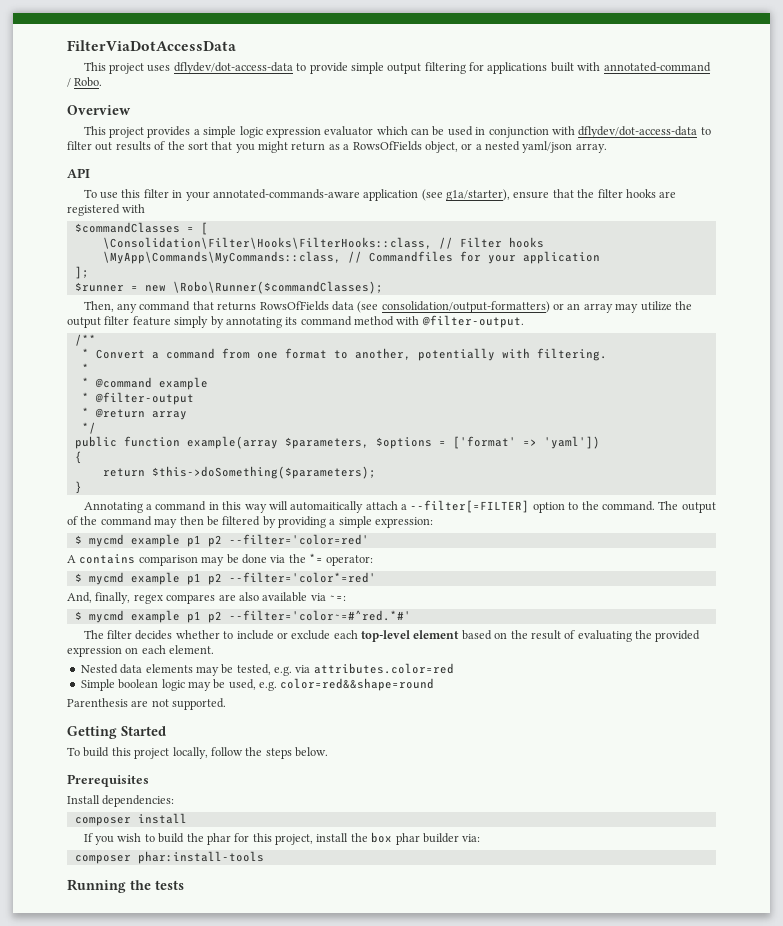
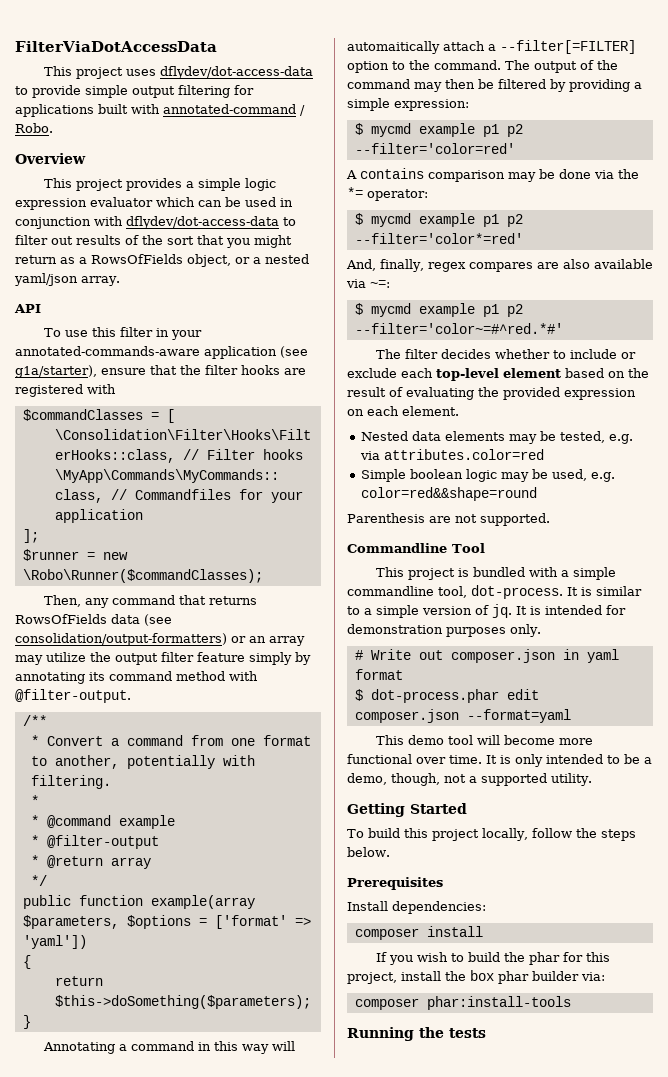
+ Commandline Tool
+ This project is bundled with a simple commandline tool, dot-process. It is similar to a simple version of jq. It is intended for demonstration purposes only.
+ # Write out composer.json in yaml format
+ $ dot-process.phar edit composer.json --format=yaml
+ This demo tool will become more functional over time. It is only intended to be a demo, though, not a supported utility.

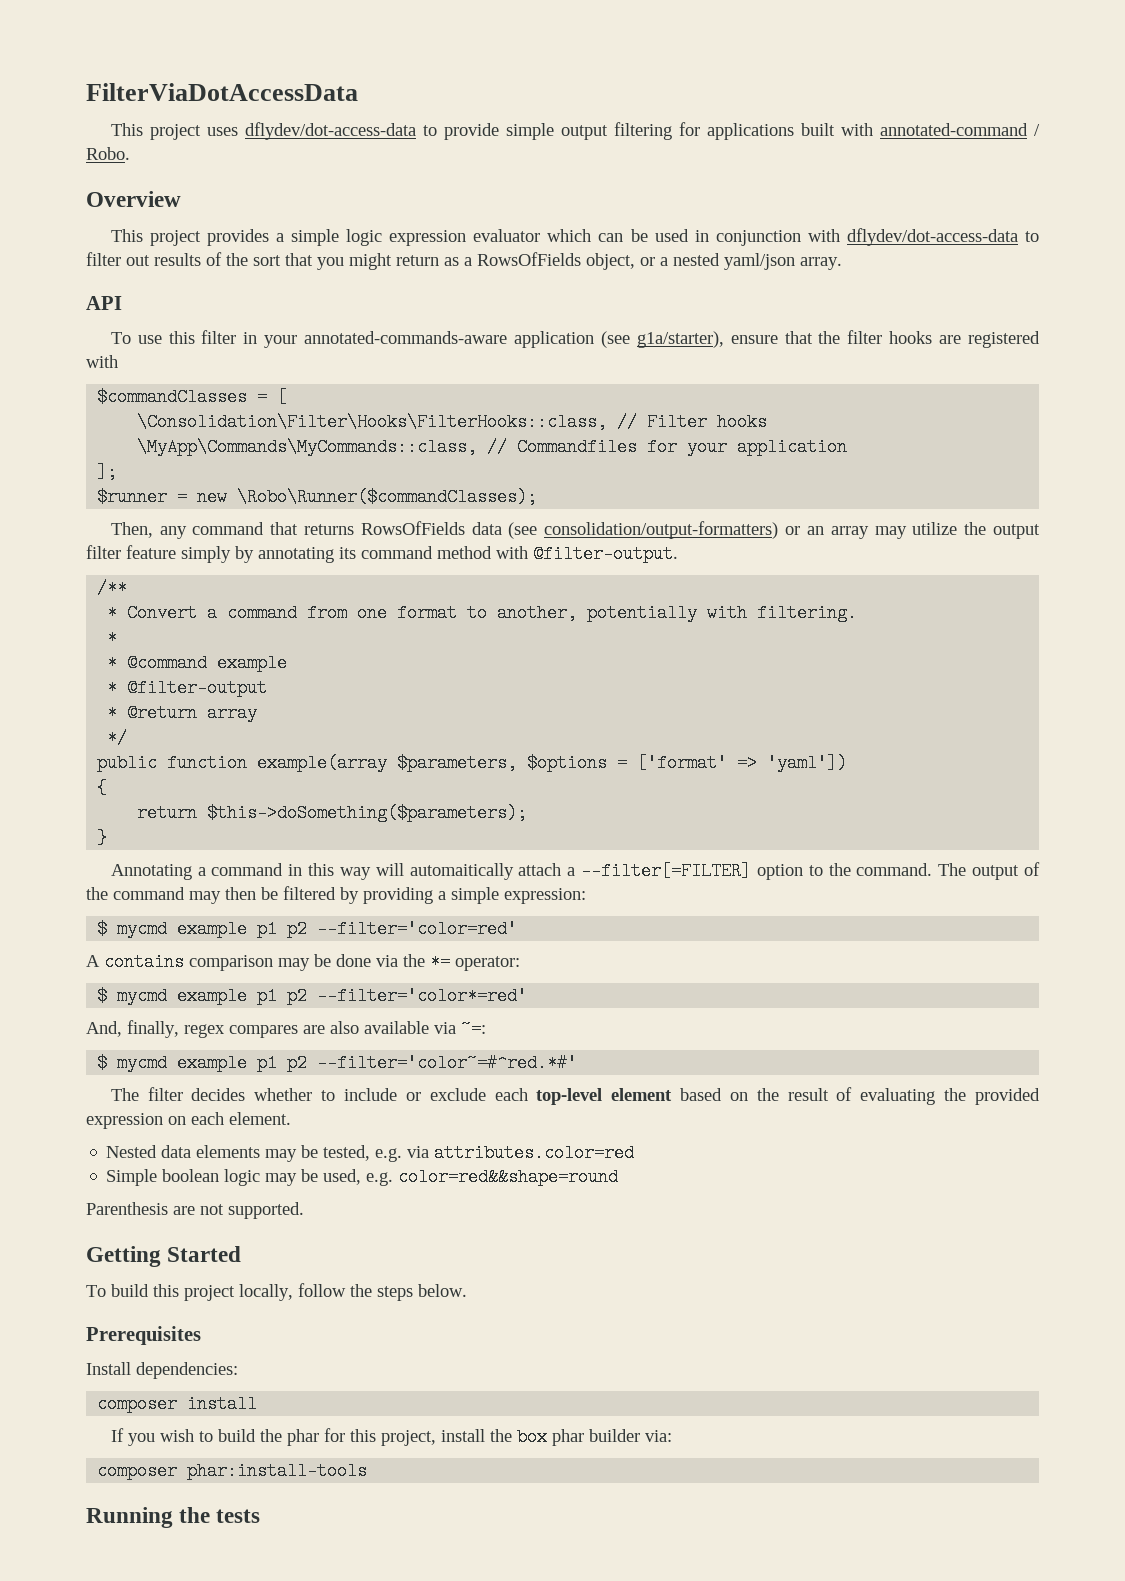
- Commandline Tool
- This project is bundled with a simple commandline tool, dot-process. It is similar to a simple version of jq. It is intended for demonstration purposes only.
- # Write out composer.json in yaml format
- $ dot-process.phar edit composer.json --format=yaml
- This demo tool will become more functional over time. It is only intended to be a demo, though, not a supported utility.

